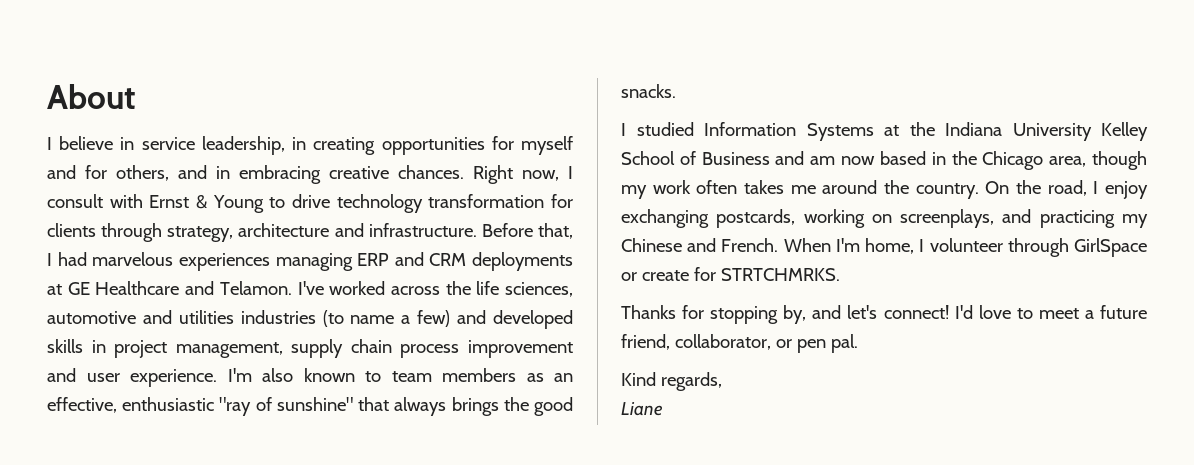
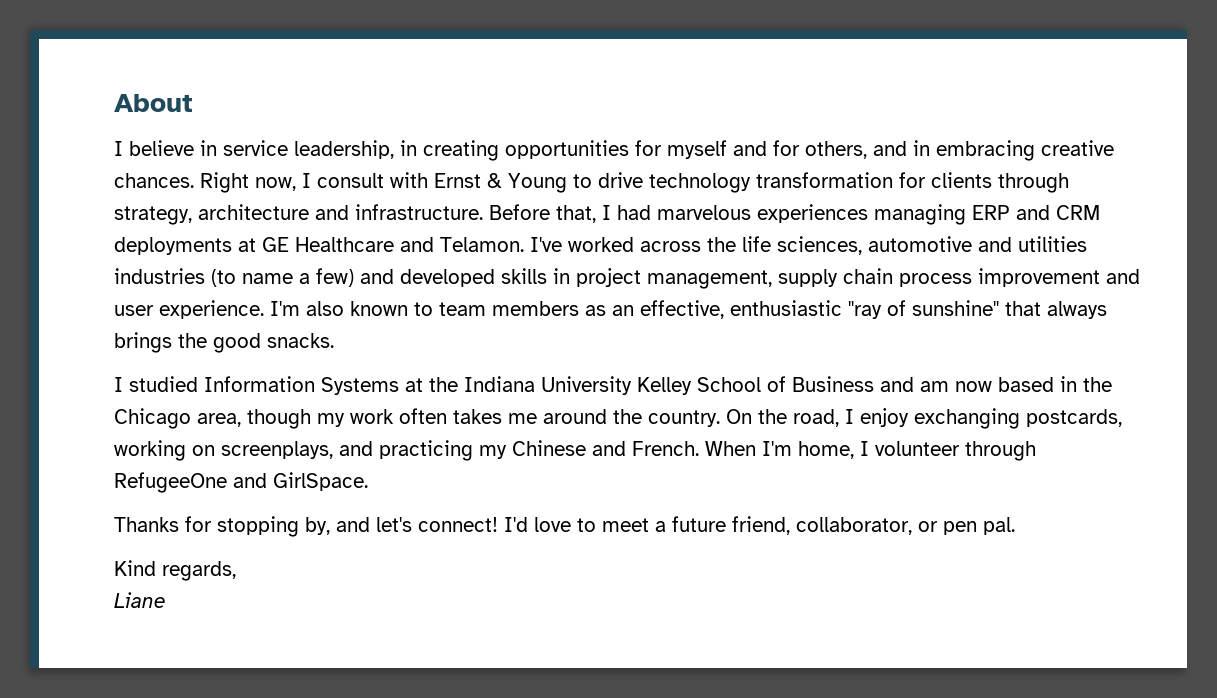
- When I'm home, I volunteer through GirlSpace or create for STRTCHMRKS.
+ When I'm home, I volunteer through RefugeeOne and GirlSpace.

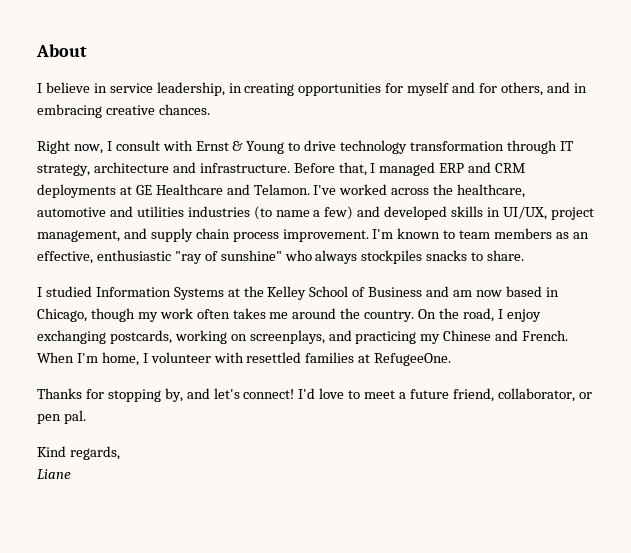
- I believe in service leadership, in creating opportunities for myself and for others, and in embracing creative chances. Right now, I consult with Ernst & Young to drive technology transformation for clients through strategy, architecture and infrastructure.
+ I believe in service leadership, in creating opportunities for myself and for others, and in embracing creative chances.
+ Right now, I consult with Ernst & Young to drive technology transformation through IT strategy, architecture and infrastructure.
- Before that, I had marvelous experiences managing ERP and CRM deployments at GE Healthcare and Telamon.
+ Before that, I managed ERP and CRM deployments at GE Healthcare and Telamon.
- I've worked across the life sciences, automotive and utilities industries (to name a few) and developed skills in project management, supply chain process improvement and user experience. I'm also known to team members as an effective, enthusiastic "ray of sunshine" that always brings the good snacks.
+ I've worked across the healthcare, automotive and utilities industries (to name a few) and developed skills in UI/UX, project management, and supply chain process improvement. I'm known to team members as an effective, enthusiastic "ray of sunshine" who always stockpiles snacks to share.
- I studied Information Systems at the Indiana University Kelley School of Business and am now based in the Chicago area, though my work often takes me around the country.
+ I studied Information Systems at the Kelley School of Business and am now based in Chicago, though my work often takes me around the country.
- When I'm home, I volunteer through RefugeeOne and GirlSpace.
+ When I'm home, I volunteer with resettled families at RefugeeOne.

